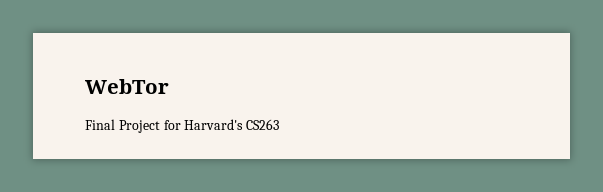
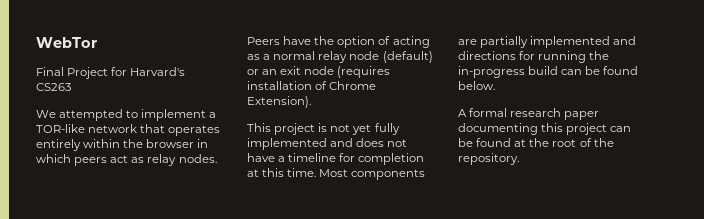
+ We attempted to implement a TOR-like network that operates entirely within the browser in which peers act as relay nodes. Peers have the option of acting as a normal relay node (default) or an exit node (requires installation of Chrome Extension).
+ This project is not yet fully implemented and does not have a timeline for completion at this time. Most components are partially implemented and directions for running the in-progress build can be found below.
+ A formal research paper documenting this project can be found at the root of the repository.

